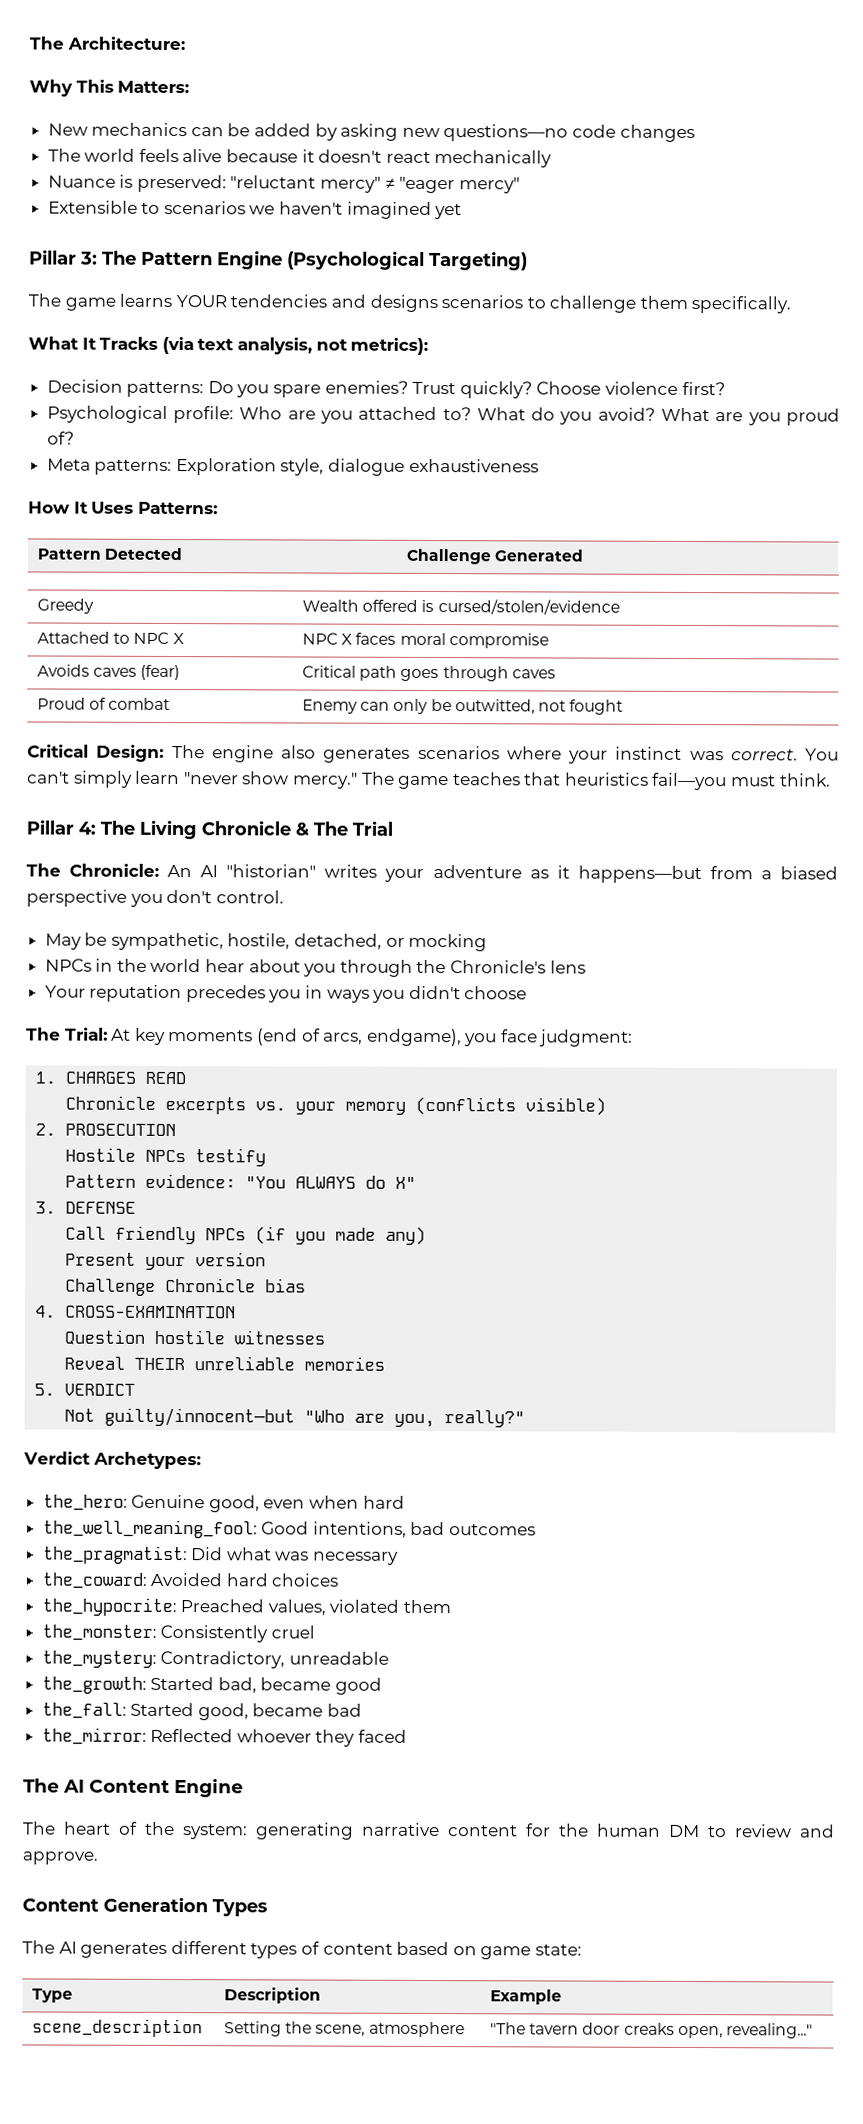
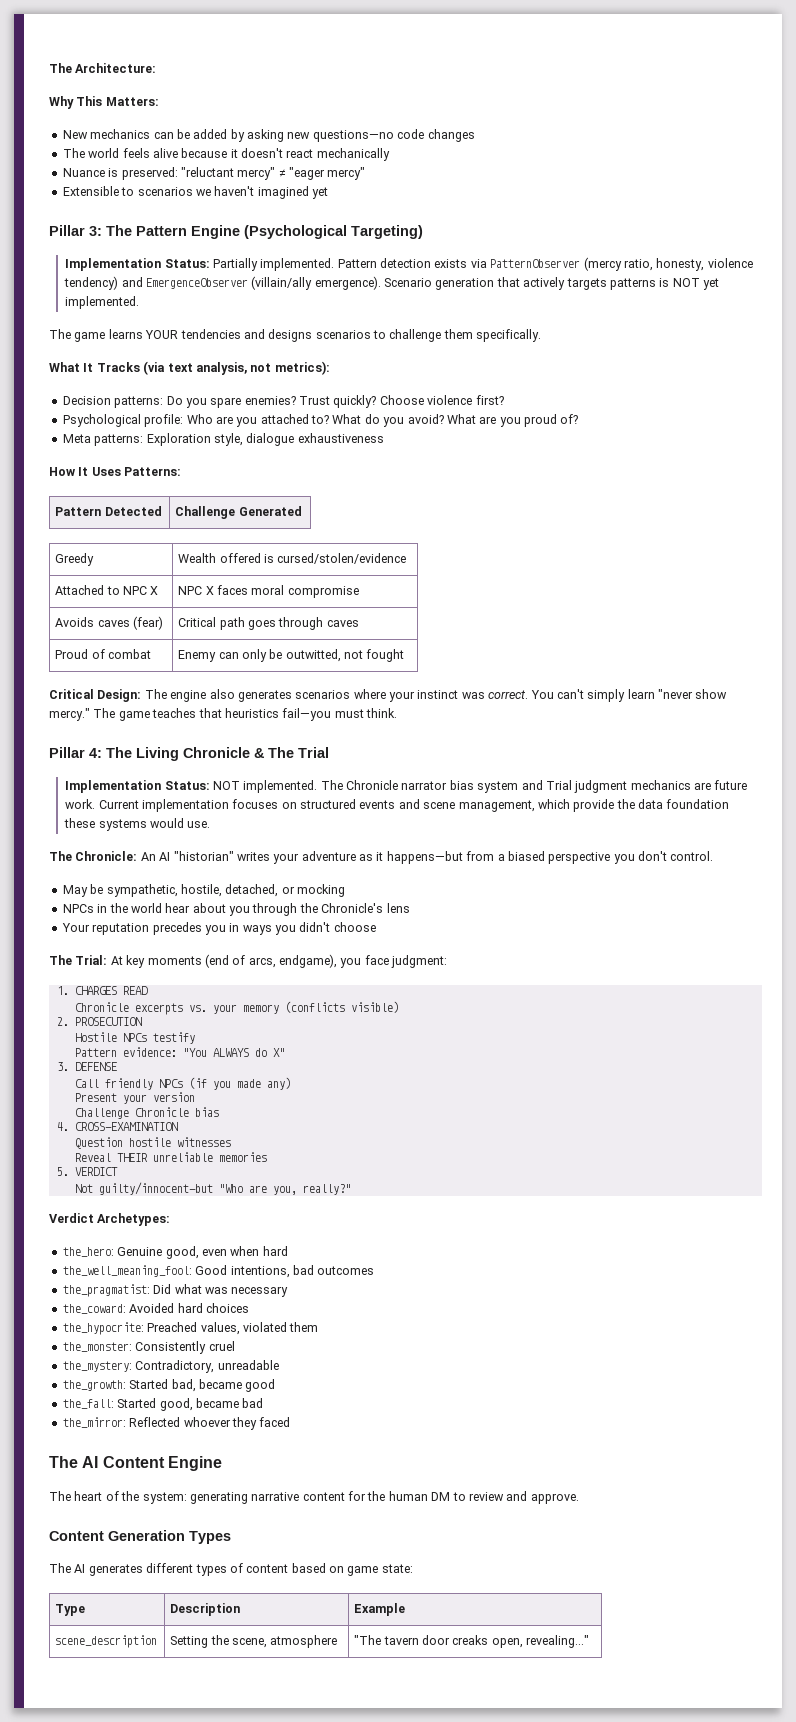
+ Implementation Status: Partially implemented. Pattern detection exists via PatternObserver (mercy ratio, honesty, violence tendency) and EmergenceObserver (villain/ally emergence). Scenario generation that actively targets patterns is NOT yet implemented.
+ Implementation Status: NOT implemented. The Chronicle narrator bias system and Trial judgment mechanics are future work. Current implementation focuses on structured events and scene management, which provide the data foundation these systems would use.

